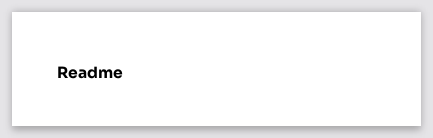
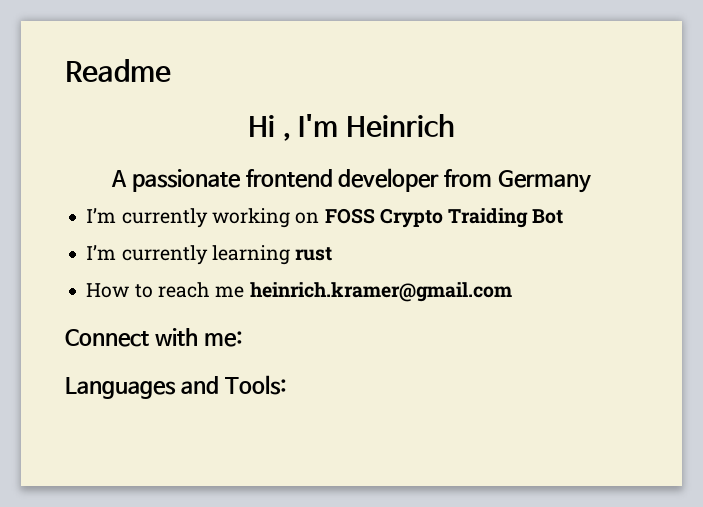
+ Hi , I'm Heinrich
+ A passionate frontend developer from Germany
+ I’m currently working on FOSS Crypto Traiding Bot
+ I’m currently learning rust
+ How to reach me heinrich.kramer@gmail.com
+ Connect with me:
+ Languages and Tools:

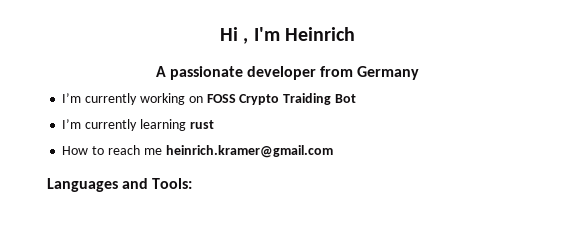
- Readme
- A passionate frontend developer from Germany
+ A passionate developer from Germany
- Connect with me:

